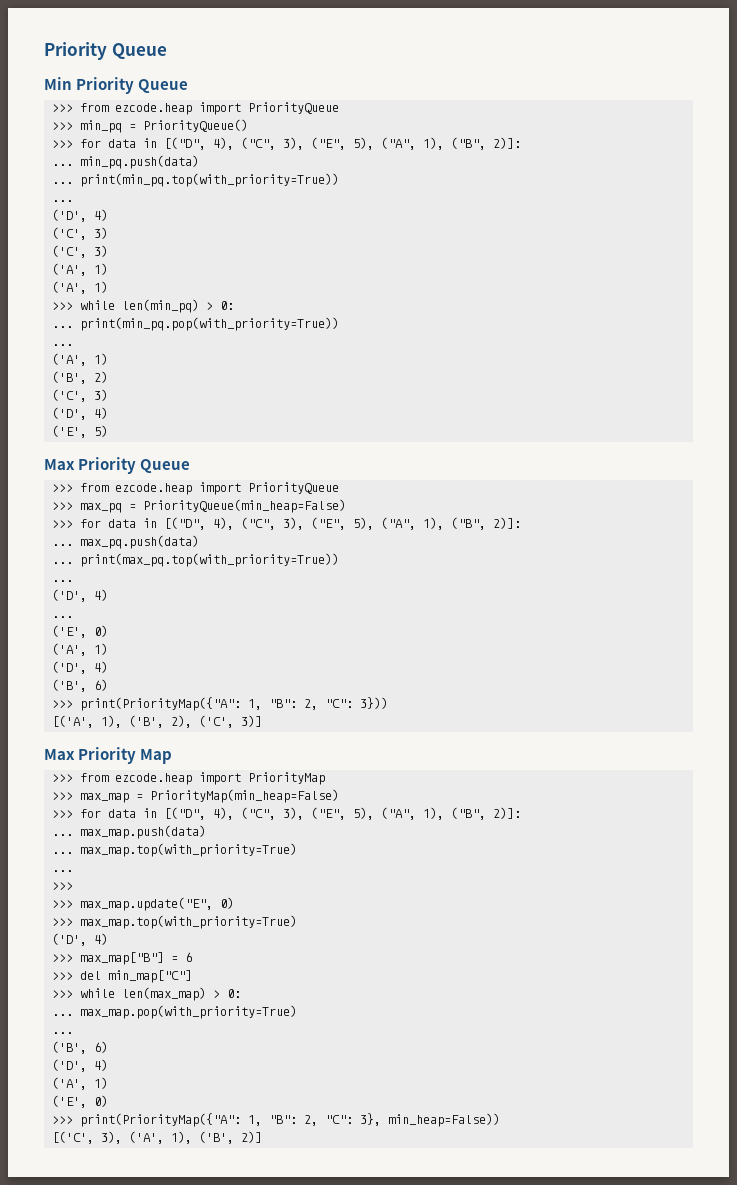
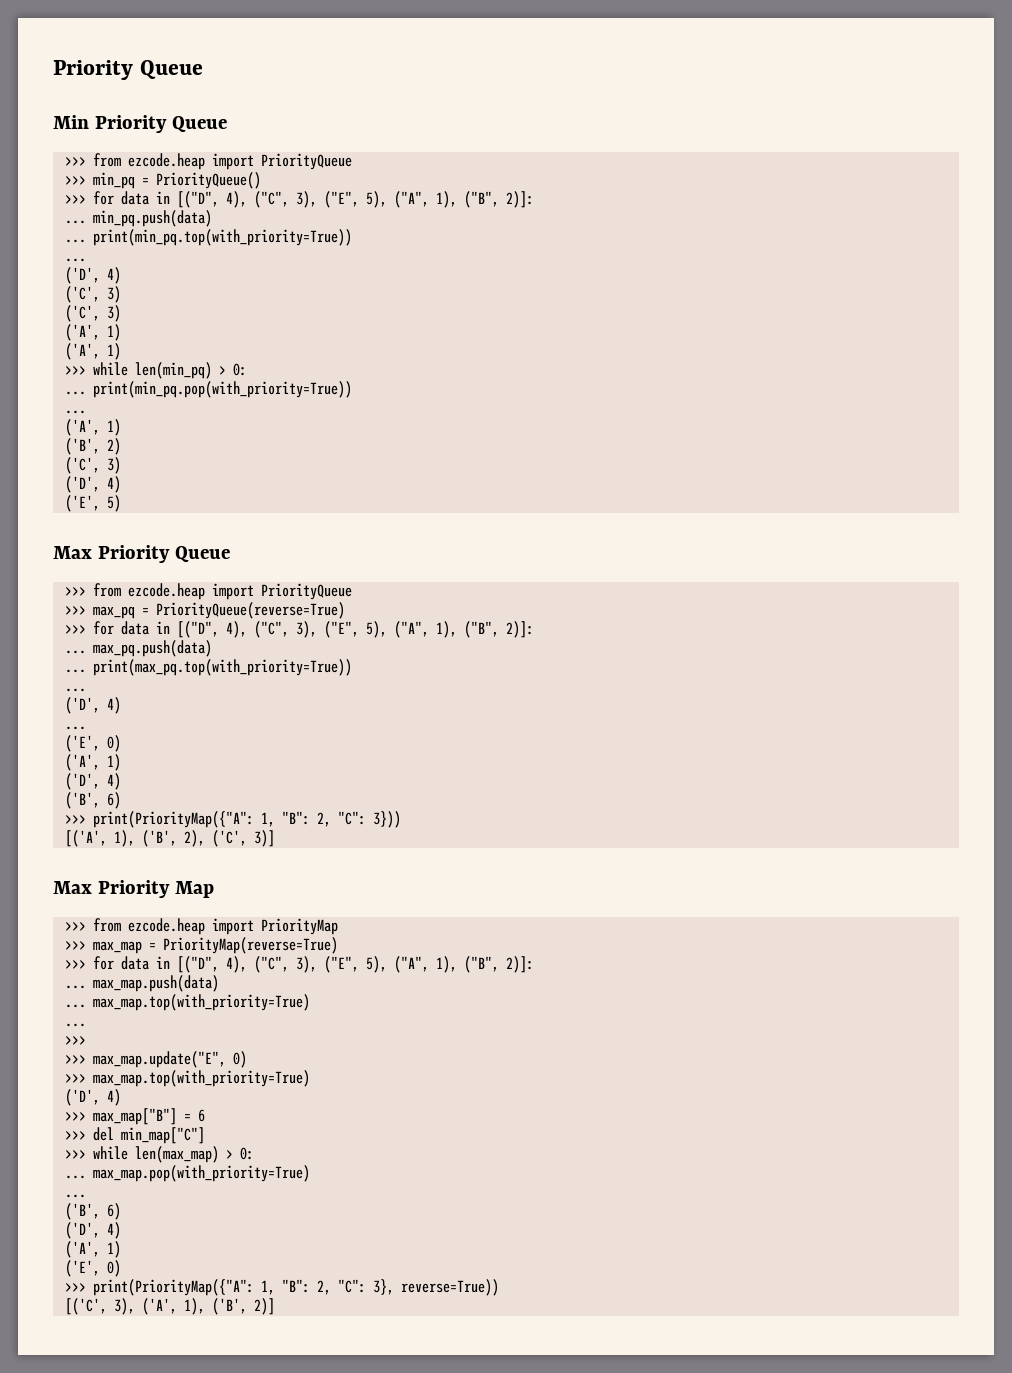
- >>> max_pq = PriorityQueue(min_heap=False)
+ >>> max_pq = PriorityQueue(reverse=True)
- >>> max_map = PriorityMap(min_heap=False)
+ >>> max_map = PriorityMap(reverse=True)
- >>> print(PriorityMap({"A": 1, "B": 2, "C": 3}, min_heap=False))
+ >>> print(PriorityMap({"A": 1, "B": 2, "C": 3}, reverse=True))

